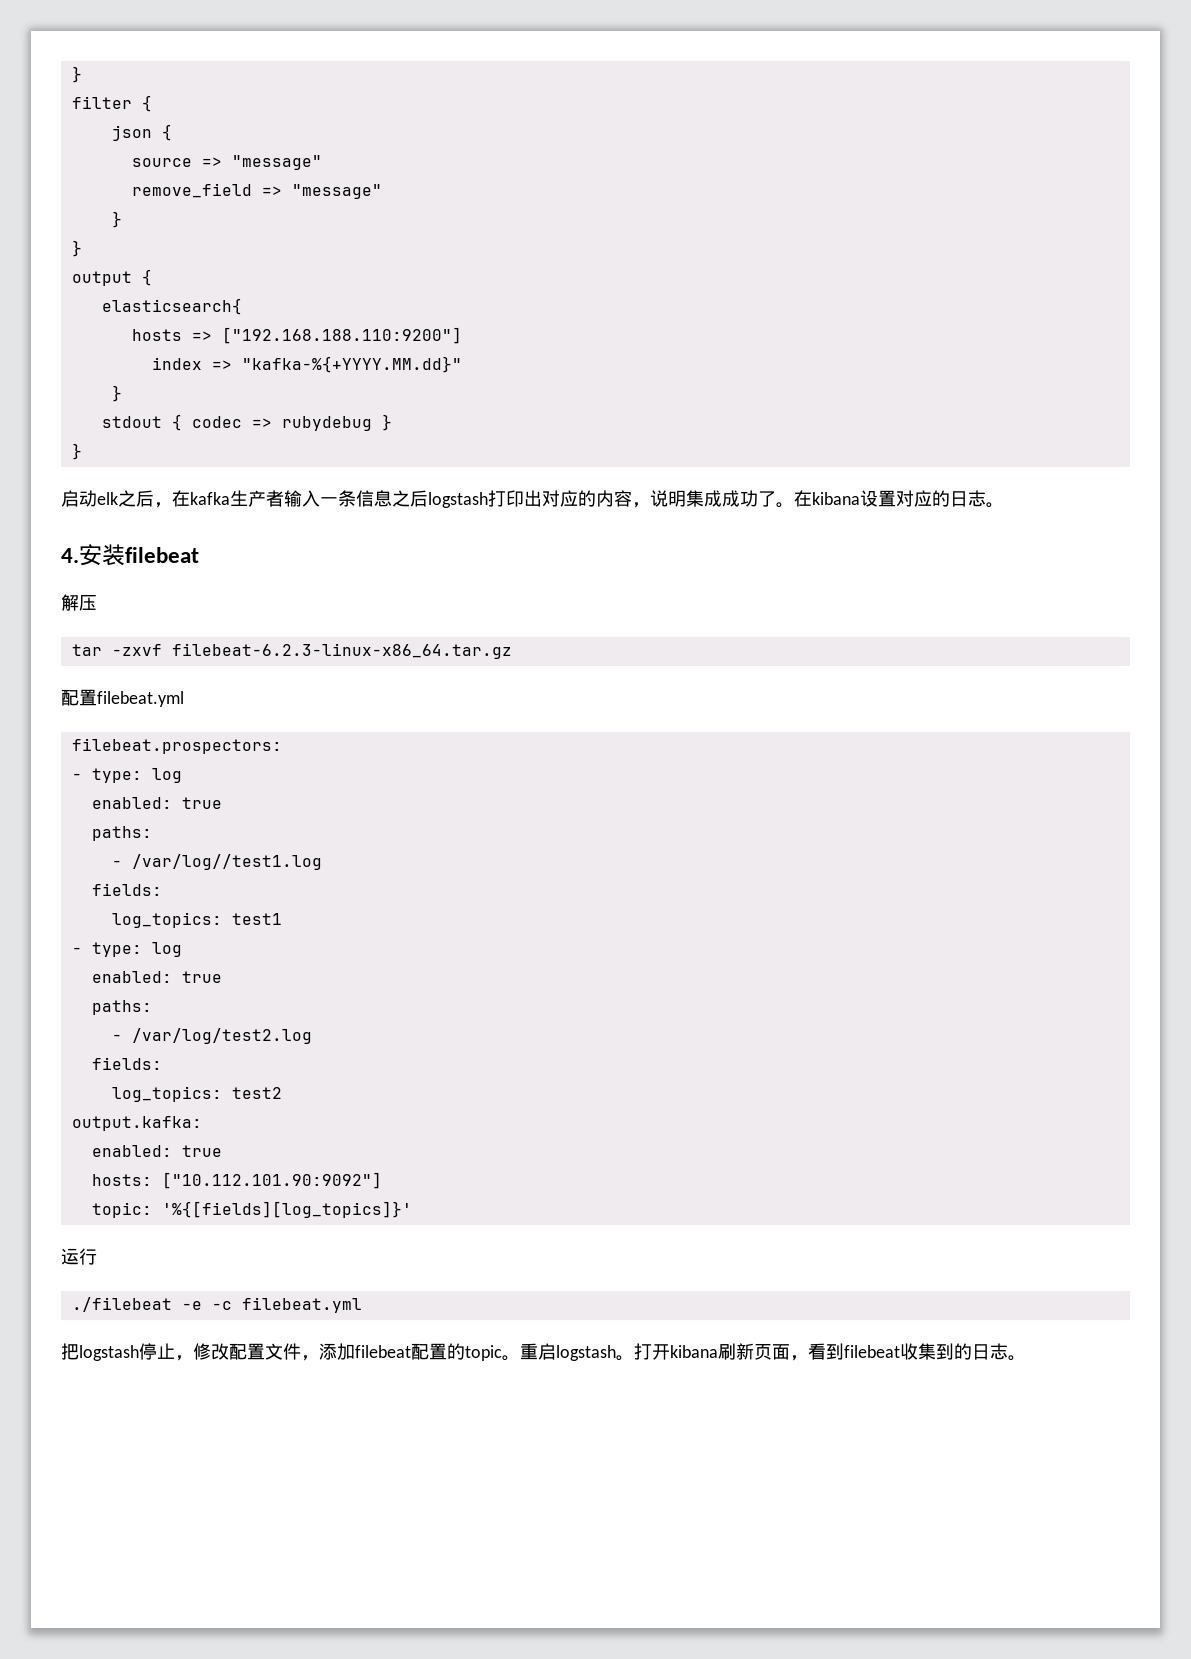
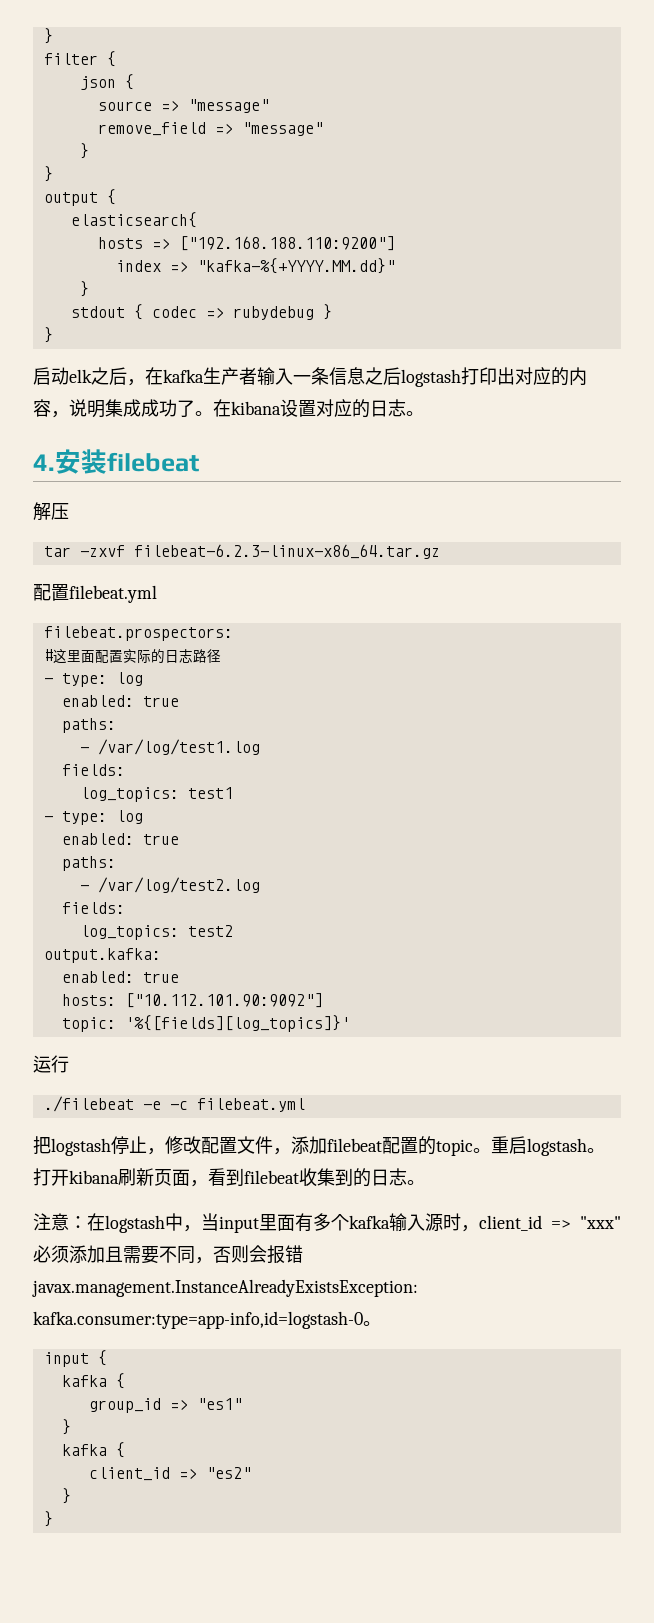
  filebeat.prospectors:
+ #这里面配置实际的日志路径
  - type: log
  enabled: true
  paths:
- - /var/log//test1.log
+ - /var/log/test1.log
+ 注意：在logstash中，当input里面有多个kafka输入源时，client_id => "xxx"必须添加且需要不同，否则会报错javax.management.InstanceAlreadyExistsException: kafka.consumer:type=app-info,id=logstash-0。
+ input {
+ kafka {
+ group_id => "es1"
+ }
+ kafka {
+ client_id => "es2"
+ }
+ }

